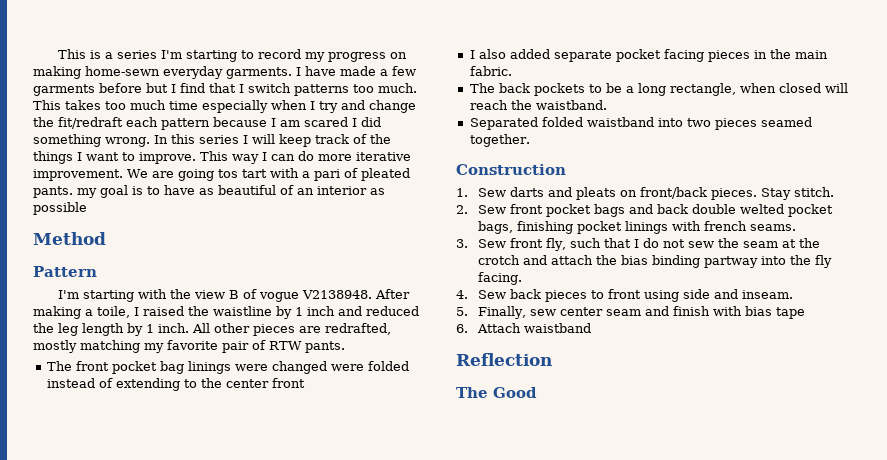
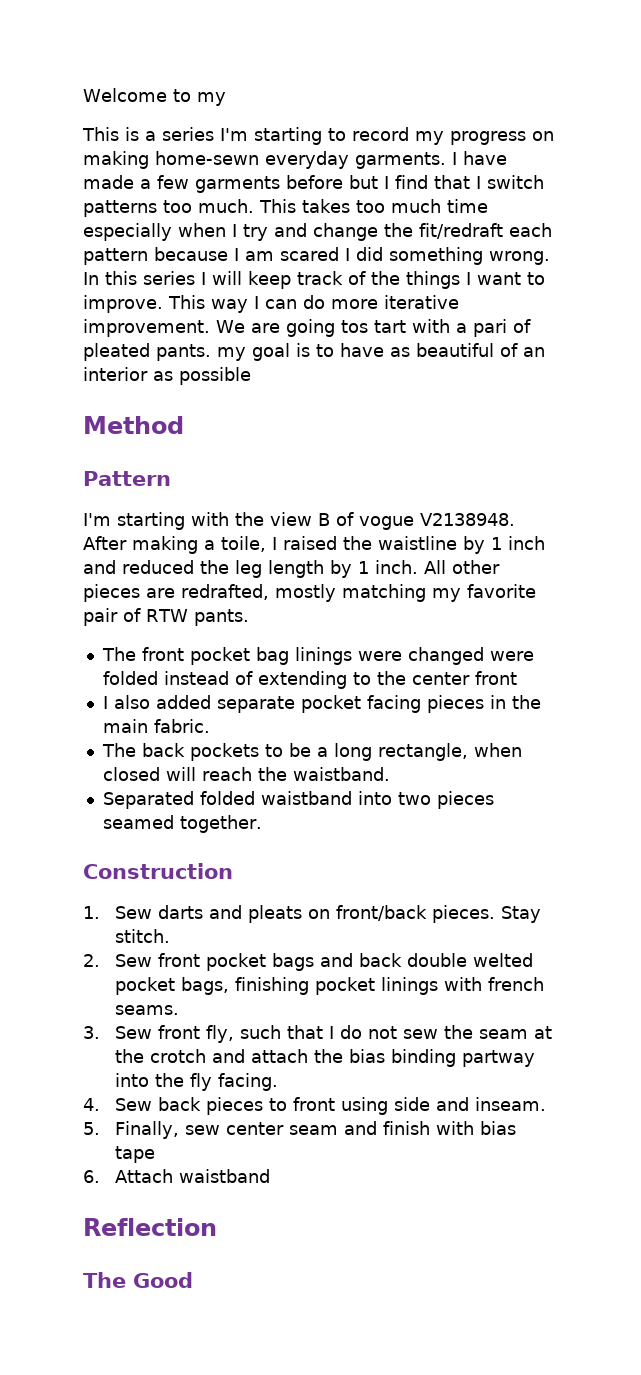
+ Welcome to my

